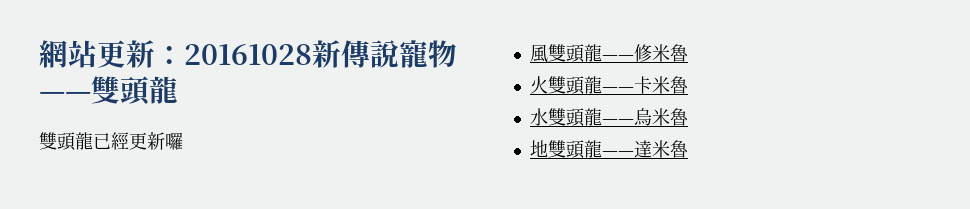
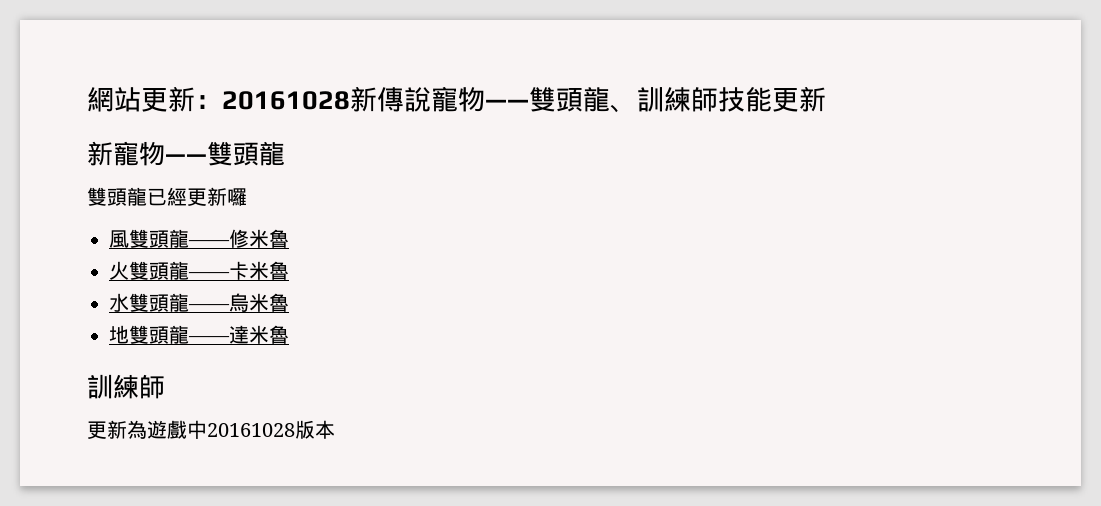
- 網站更新：20161028新傳說寵物——雙頭龍
+ 網站更新：20161028新傳說寵物——雙頭龍、訓練師技能更新
+ 新寵物——雙頭龍
  地雙頭龍——達米魯
+ 訓練師
+ 更新為遊戲中20161028版本

